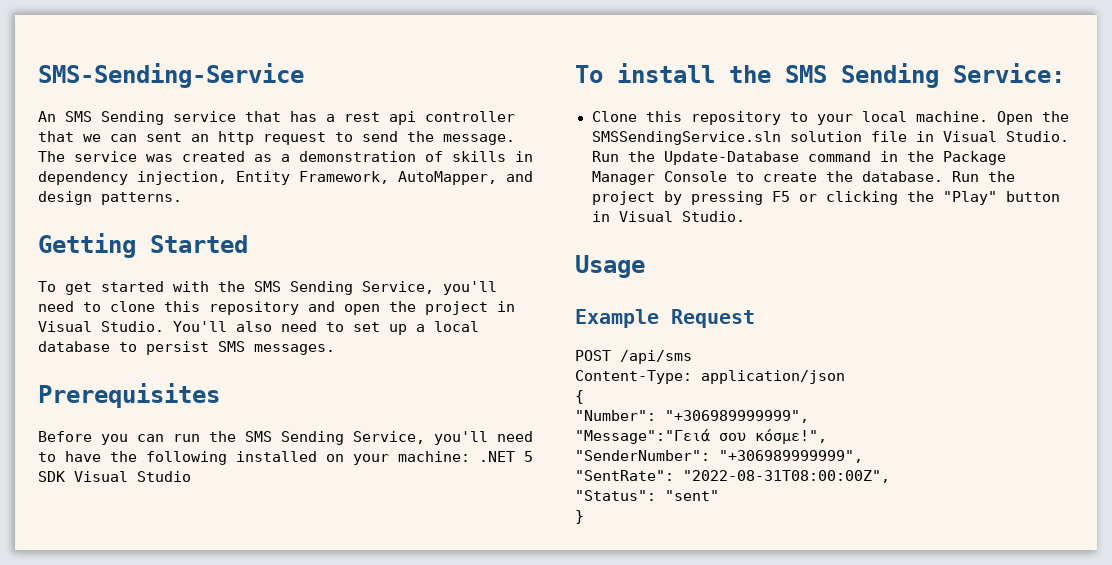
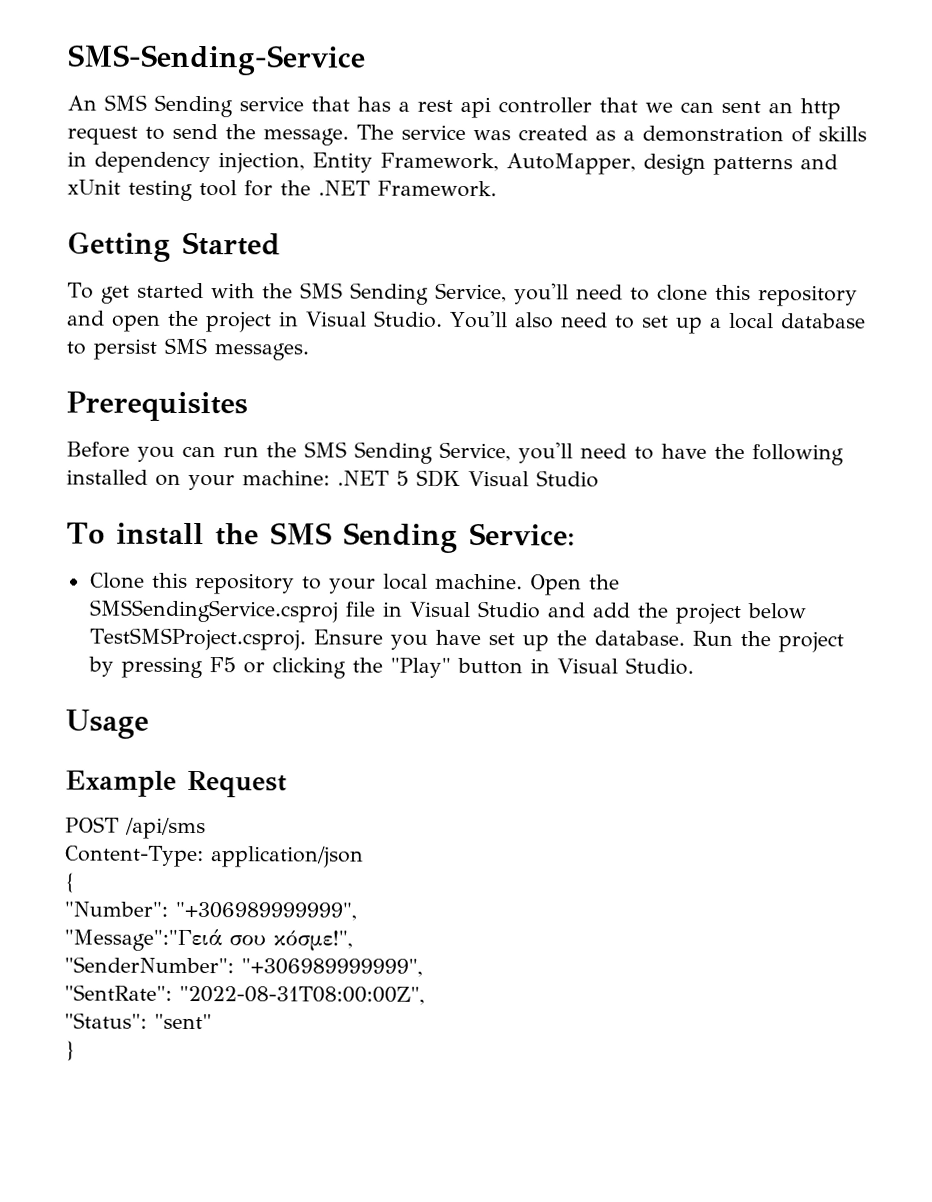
- The service was created as a demonstration of skills in dependency injection, Entity Framework, AutoMapper, and design patterns.
+ The service was created as a demonstration of skills in dependency injection, Entity Framework, AutoMapper, design patterns and xUnit testing tool for the .NET Framework.
- Open the SMSSendingService.sln solution file in Visual Studio. Run the Update-Database command in the Package Manager Console to create the database.
+ Open the SMSSendingService.csproj file in Visual Studio and add the project below TestSMSProject.csproj. Ensure you have set up the database.

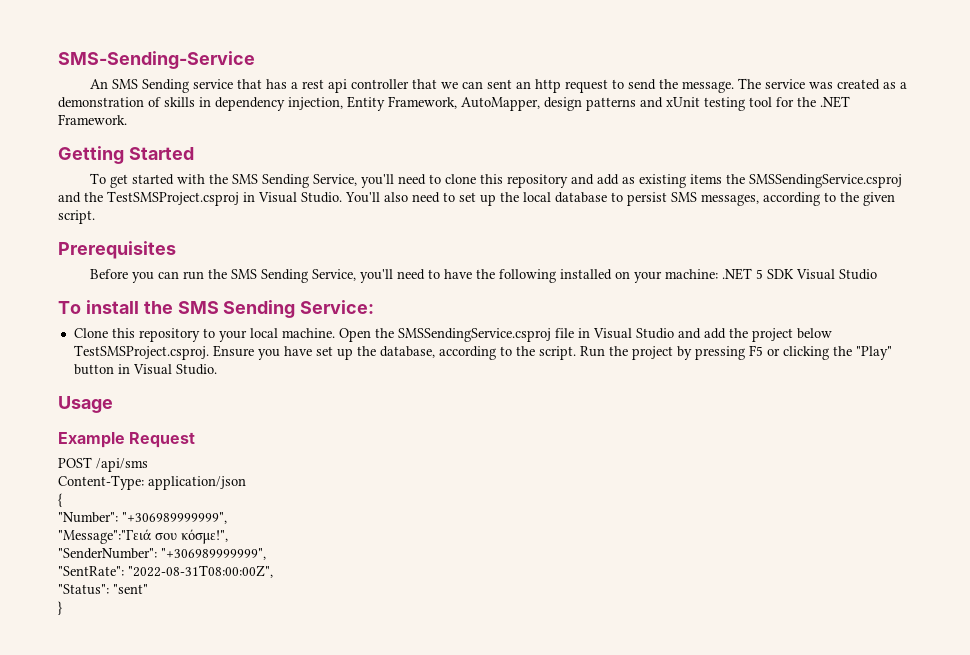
- To get started with the SMS Sending Service, you'll need to clone this repository and open the project in Visual Studio.
+ To get started with the SMS Sending Service, you'll need to clone this repository and add as existing items the SMSSendingService.csproj and the TestSMSProject.csproj in Visual Studio.
- You'll also need to set up a local database to persist SMS messages.
+ You'll also need to set up the local database to persist SMS messages, according to the given script.
- Open the SMSSendingService.csproj file in Visual Studio and add the project below TestSMSProject.csproj. Ensure you have set up the database.
+ Open the SMSSendingService.csproj file in Visual Studio and add the project below TestSMSProject.csproj. Ensure you have set up the database, according to the script.

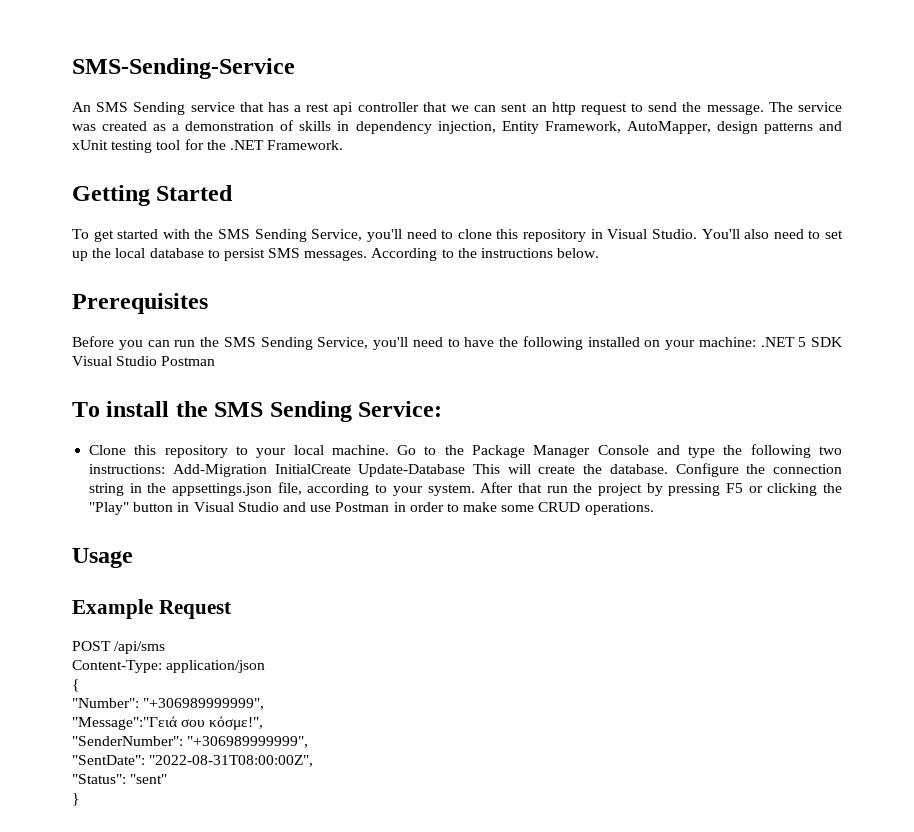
- To get started with the SMS Sending Service, you'll need to clone this repository and add as existing items the SMSSendingService.csproj and the TestSMSProject.csproj in Visual Studio.
+ To get started with the SMS Sending Service, you'll need to clone this repository in Visual Studio.
- You'll also need to set up the local database to persist SMS messages, according to the given script.
+ You'll also need to set up the local database to persist SMS messages. According to the instructions below.
- Before you can run the SMS Sending Service, you'll need to have the following installed on your machine: .NET 5 SDK Visual Studio
+ Before you can run the SMS Sending Service, you'll need to have the following installed on your machine: .NET 5 SDK Visual Studio Postman
- Open the SMSSendingService.csproj file in Visual Studio and add the project below TestSMSProject.csproj. Ensure you have set up the database, according to the script. Run the project by pressing F5 or clicking the "Play" button in Visual Studio.
+ Go to the Package Manager Console and type the following two instructions: Add-Migration InitialCreate Update-Database This will create the database. Configure the connection string in the appsettings.json file, according to your system. After that run the project by pressing F5 or clicking the "Play" button in Visual Studio and use Postman in order to make some CRUD operations.
- "SentRate": "2022-08-31T08:00:00Z",
+ "SentDate": "2022-08-31T08:00:00Z",

